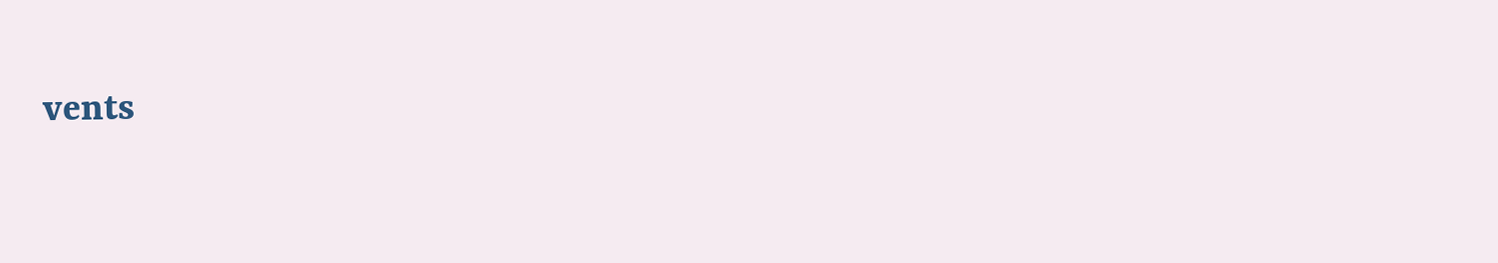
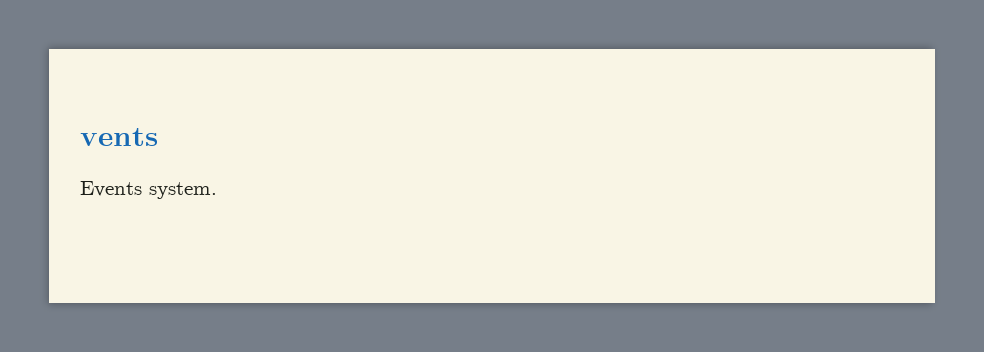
+ Events system.

